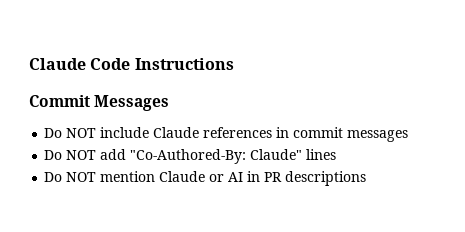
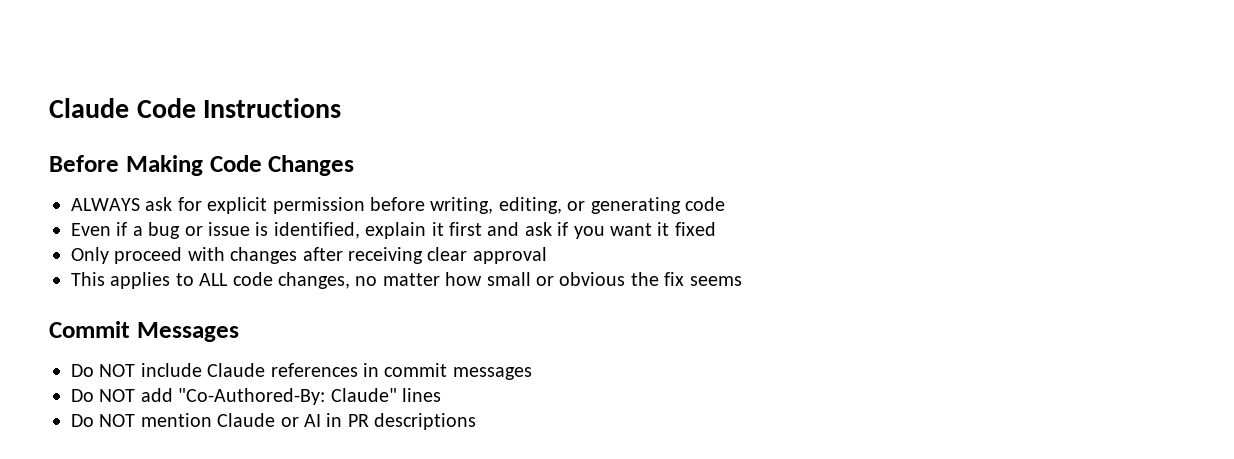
+ Before Making Code Changes
+ ALWAYS ask for explicit permission before writing, editing, or generating code
+ Even if a bug or issue is identified, explain it first and ask if you want it fixed
+ Only proceed with changes after receiving clear approval
+ This applies to ALL code changes, no matter how small or obvious the fix seems

